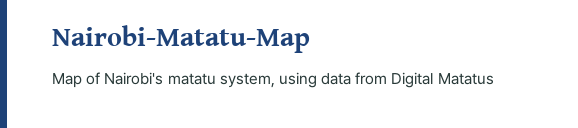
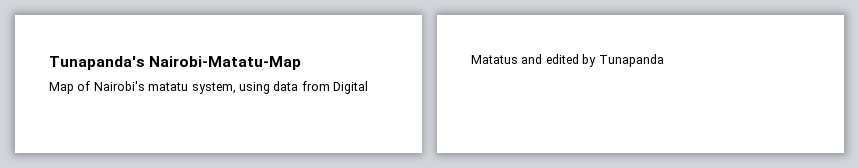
- Nairobi-Matatu-Map
+ Tunapanda's Nairobi-Matatu-Map
- Map of Nairobi's matatu system, using data from Digital Matatus
+ Map of Nairobi's matatu system, using data from Digital Matatus and edited by Tunapanda

